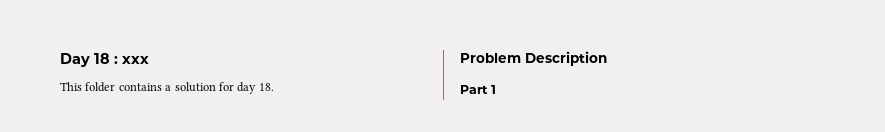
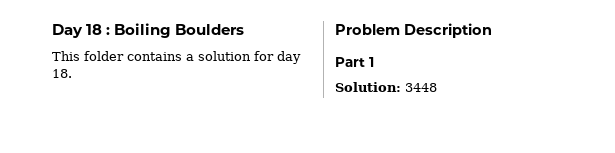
- Day 18 : xxx
+ Day 18 : Boiling Boulders
+ Solution: 3448

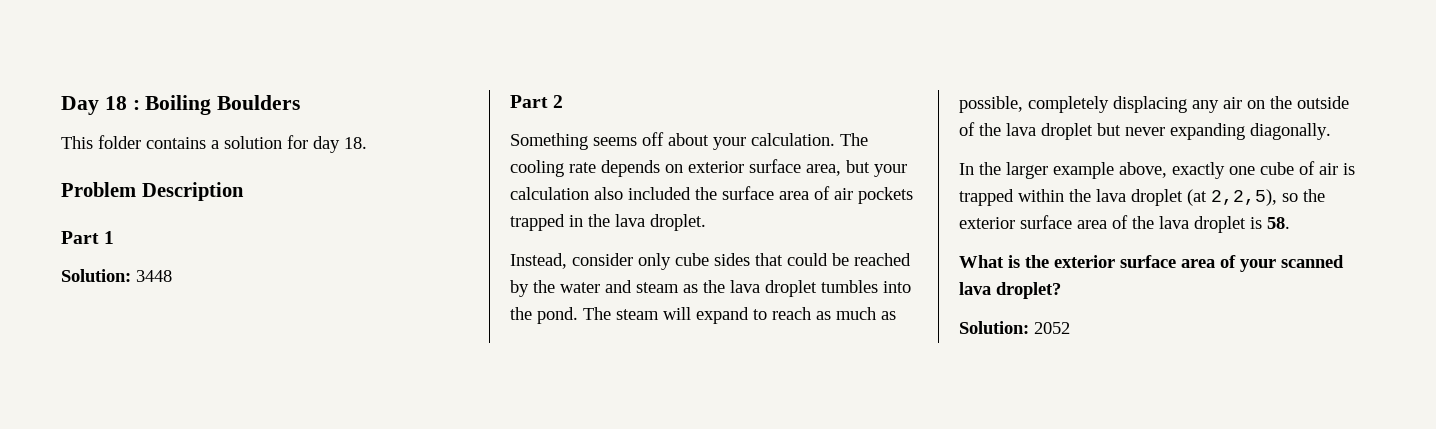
+ Part 2
+ Something seems off about your calculation. The cooling rate depends on exterior surface area, but your calculation also included the surface area of air pockets trapped in the lava droplet.
+ Instead, consider only cube sides that could be reached by the water and steam as the lava droplet tumbles into the pond. The steam will expand to reach as much as possible, completely displacing any air on the outside of the lava droplet but never expanding diagonally.
+ In the larger example above, exactly one cube of air is trapped within the lava droplet (at 2,2,5), so the exterior surface area of the lava droplet is 58.
+ What is the exterior surface area of your scanned lava droplet?
+ Solution: 2052

